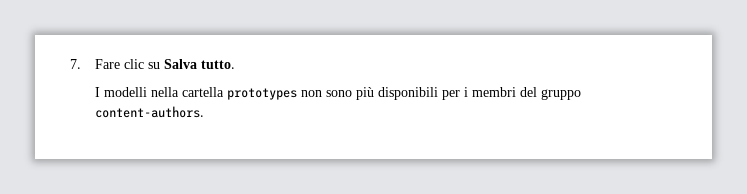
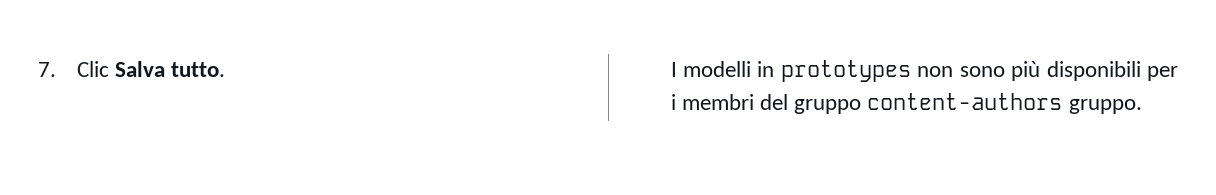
- 7. Fare clic su Salva tutto.
+ 7. Clic Salva tutto.
- I modelli nella cartella prototypes non sono più disponibili per i membri del gruppo content-authors.
+ I modelli in prototypes non sono più disponibili per i membri del gruppo content-authors gruppo.

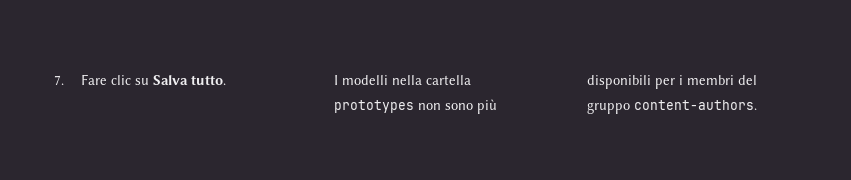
- 7. Clic Salva tutto.
+ 7. Fare clic su Salva tutto.
- I modelli in prototypes non sono più disponibili per i membri del gruppo content-authors gruppo.
+ I modelli nella cartella prototypes non sono più disponibili per i membri del gruppo content-authors.

